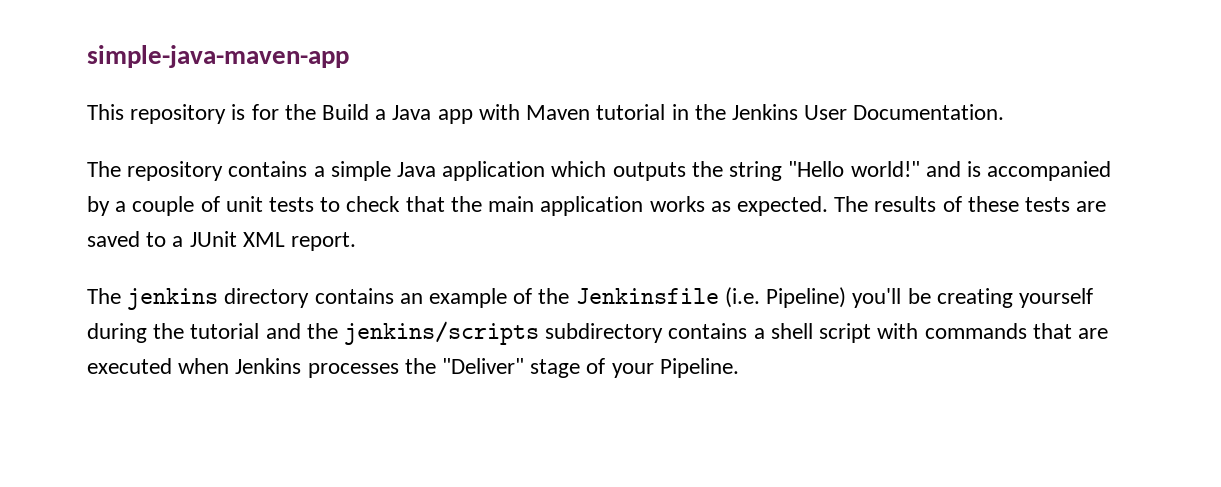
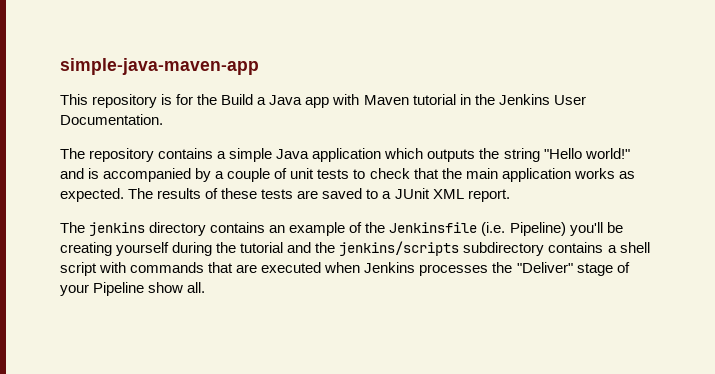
- The jenkins directory contains an example of the Jenkinsfile (i.e. Pipeline) you'll be creating yourself during the tutorial and the jenkins/scripts subdirectory contains a shell script with commands that are executed when Jenkins processes the "Deliver" stage of your Pipeline.
+ The jenkins directory contains an example of the Jenkinsfile (i.e. Pipeline) you'll be creating yourself during the tutorial and the jenkins/scripts subdirectory contains a shell script with commands that are executed when Jenkins processes the "Deliver" stage of your Pipeline show all.

